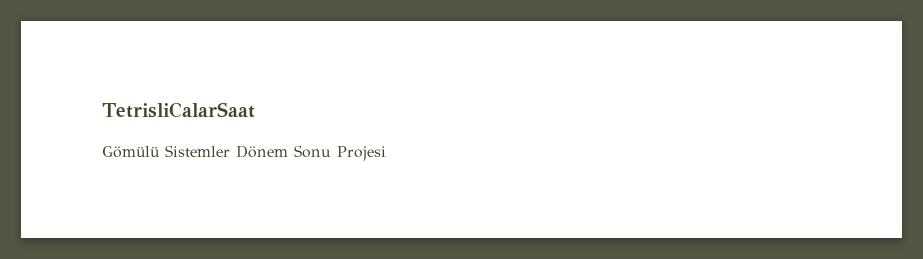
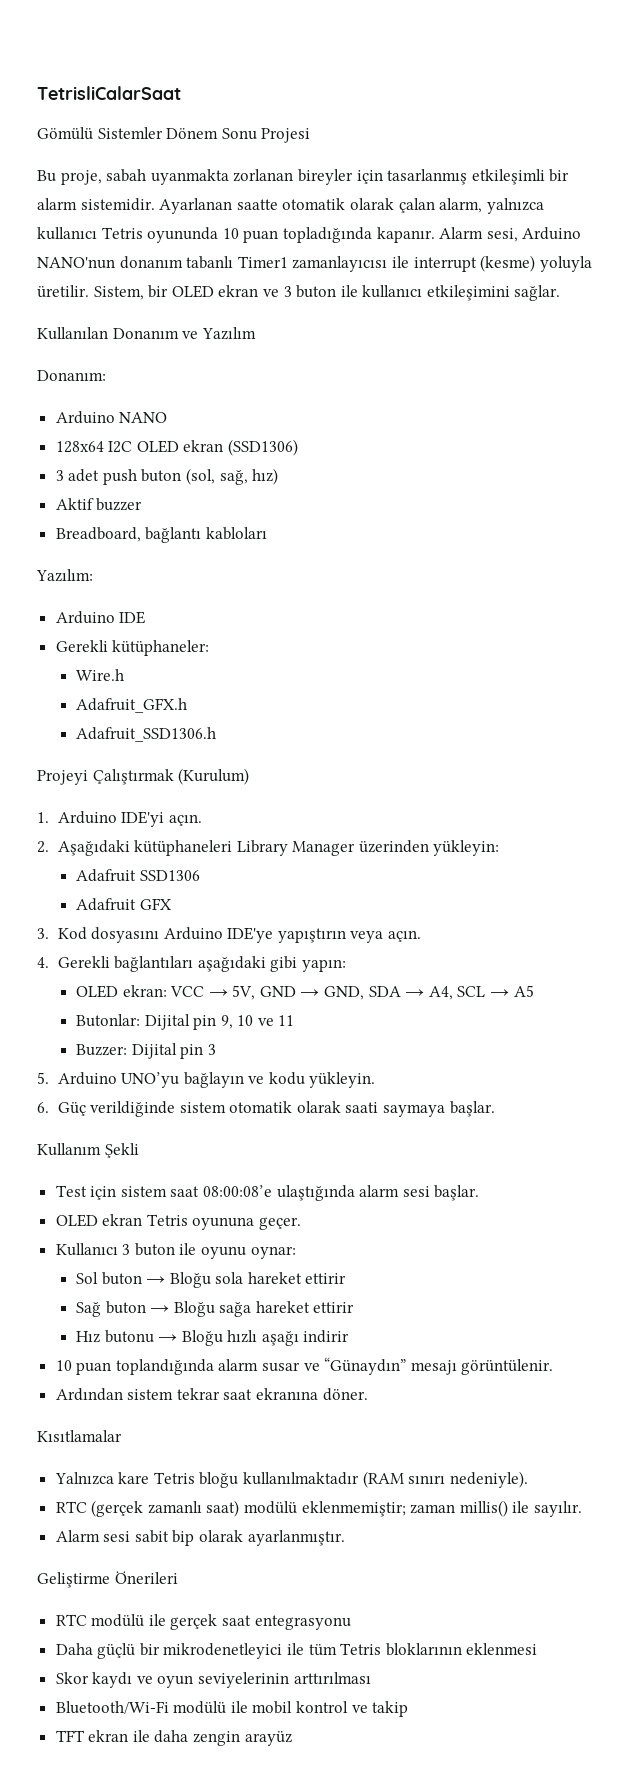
+ Bu proje, sabah uyanmakta zorlanan bireyler için tasarlanmış etkileşimli bir alarm sistemidir. Ayarlanan saatte otomatik olarak çalan alarm, yalnızca kullanıcı Tetris oyununda 10 puan topladığında kapanır. Alarm sesi, Arduino NANO'nun donanım tabanlı Timer1 zamanlayıcısı ile interrupt (kesme) yoluyla üretilir. Sistem, bir OLED ekran ve 3 buton ile kullanıcı etkileşimini sağlar.
+ Kullanılan Donanım ve Yazılım
+ Donanım:
+ Arduino NANO
+ 128x64 I2C OLED ekran (SSD1306)
+ 3 adet push buton (sol, sağ, hız)
+ Aktif buzzer
+ Breadboard, bağlantı kabloları
+ Yazılım:
+ Arduino IDE
+ Gerekli kütüphaneler:
+ Wire.h
+ Adafruit_GFX.h
+ Adafruit_SSD1306.h
+ Projeyi Çalıştırmak (Kurulum)
+ 1. Arduino IDE'yi açın.
+ 2. Aşağıdaki kütüphaneleri Library Manager üzerinden yükleyin:
+ Adafruit SSD1306
+ Adafruit GFX
+ 3. Kod dosyasını Arduino IDE'ye yapıştırın veya açın.
+ 4. Gerekli bağlantıları aşağıdaki gibi yapın:
+ OLED ekran: VCC → 5V, GND → GND, SDA → A4, SCL → A5
+ Butonlar: Dijital pin 9, 10 ve 11
+ Buzzer: Dijital pin 3
+ 5. Arduino UNO’yu bağlayın ve kodu yükleyin.
+ 6. Güç verildiğinde sistem otomatik olarak saati saymaya başlar.
+ Kullanım Şekli
+ Test için sistem saat 08:00:08’e ulaştığında alarm sesi başlar.
+ OLED ekran Tetris oyununa geçer.
+ Kullanıcı 3 buton ile oyunu oynar:
+ Sol buton → Bloğu sola hareket ettirir
+ Sağ buton → Bloğu sağa hareket ettirir
+ Hız butonu → Bloğu hızlı aşağı indirir
+ 10 puan toplandığında alarm susar ve “Günaydın” mesajı görüntülenir.
+ Ardından sistem tekrar saat ekranına döner.
+ Kısıtlamalar
+ Yalnızca kare Tetris bloğu kullanılmaktadır (RAM sınırı nedeniyle).
+ RTC (gerçek zamanlı saat) modülü eklenmemiştir; zaman millis() ile sayılır.
+ Alarm sesi sabit bip olarak ayarlanmıştır.
+ Geliştirme Önerileri
+ RTC modülü ile gerçek saat entegrasyonu
+ Daha güçlü bir mikrodenetleyici ile tüm Tetris bloklarının eklenmesi
+ Skor kaydı ve oyun seviyelerinin arttırılması
+ Bluetooth/Wi-Fi modülü ile mobil kontrol ve takip
+ TFT ekran ile daha zengin arayüz

